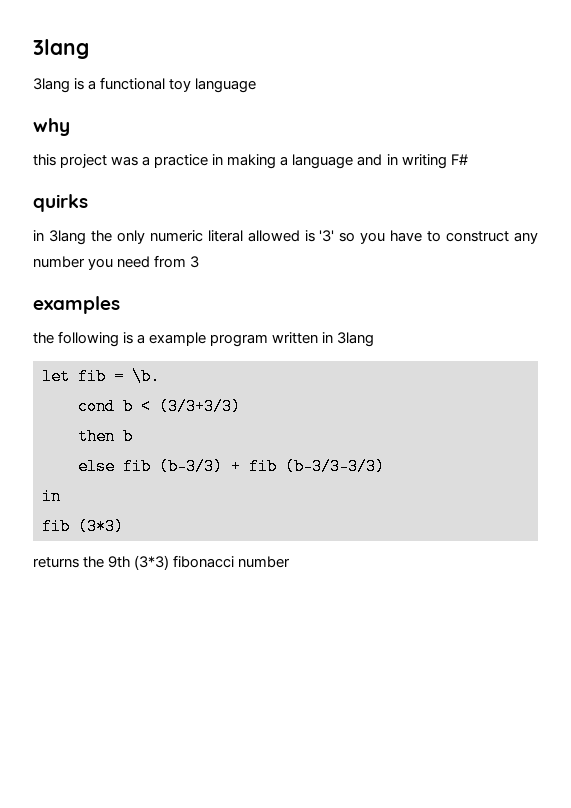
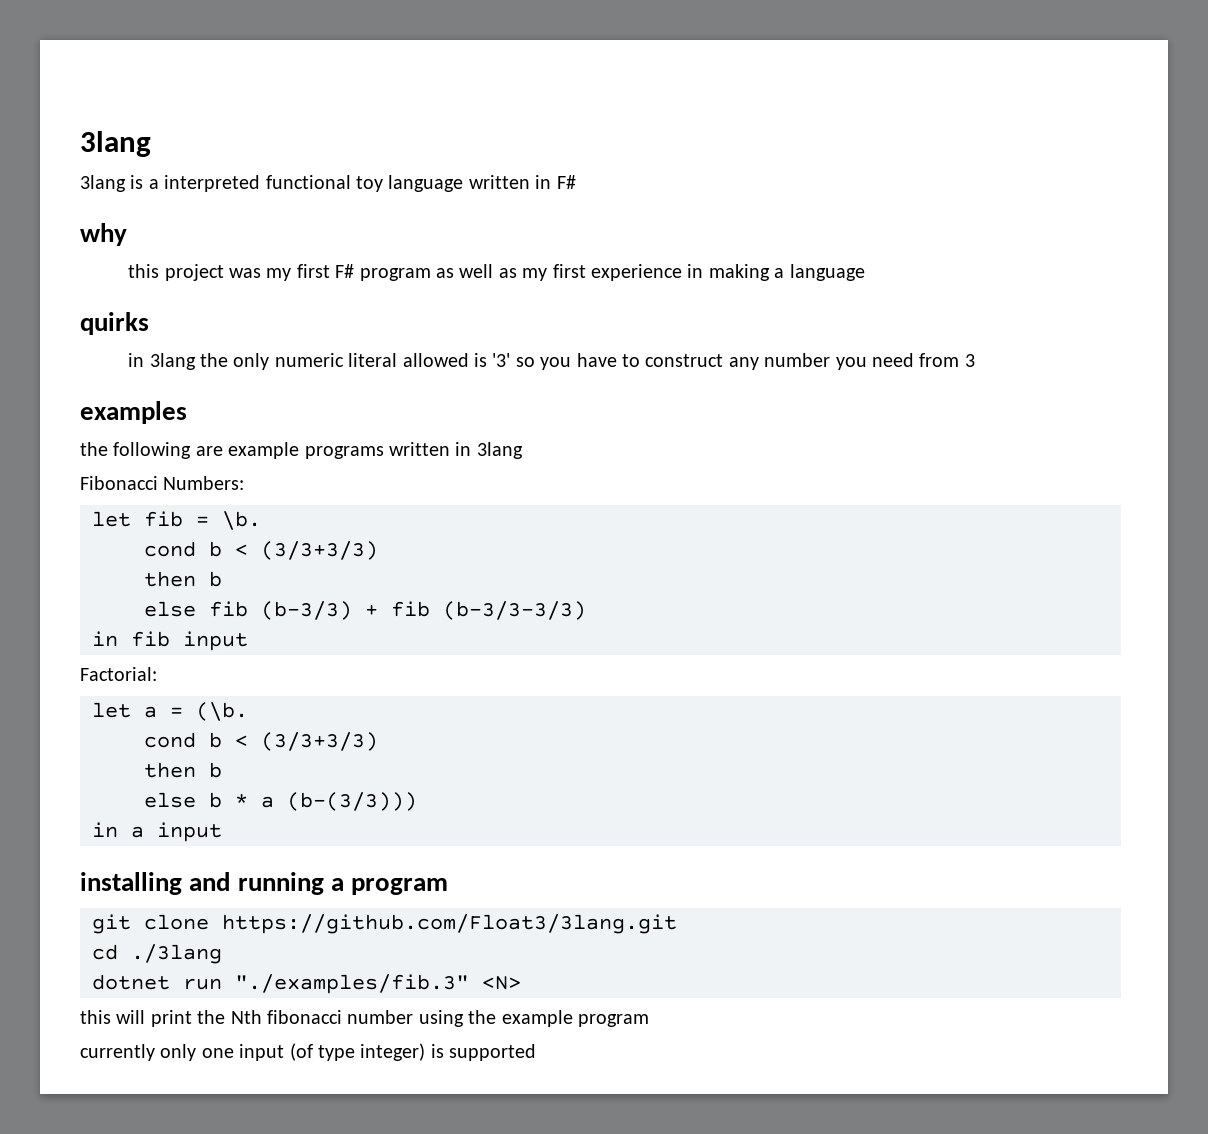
- 3lang is a functional toy language
+ 3lang is a interpreted functional toy language written in F#
- this project was a practice in making a language and in writing F#
+ this project was my first F# program as well as my first experience in making a language
- the following is a example program written in 3lang
+ the following are example programs written in 3lang
+ Fibonacci Numbers:
  else fib (b-3/3) + fib (b-3/3-3/3)
- in
- fib (3*3)
- returns the 9th (3*3) fibonacci number
+ in fib input
+ Factorial:
+ let a = (\b.
+ cond b < (3/3+3/3)
+ then b
+ else b * a (b-(3/3)))
+ in a input
+ installing and running a program
+ git clone https://github.com/Float3/3lang.git
+ cd ./3lang
+ dotnet run "./examples/fib.3" <N>
+ this will print the Nth fibonacci number using the example program
+ currently only one input (of type integer) is supported

